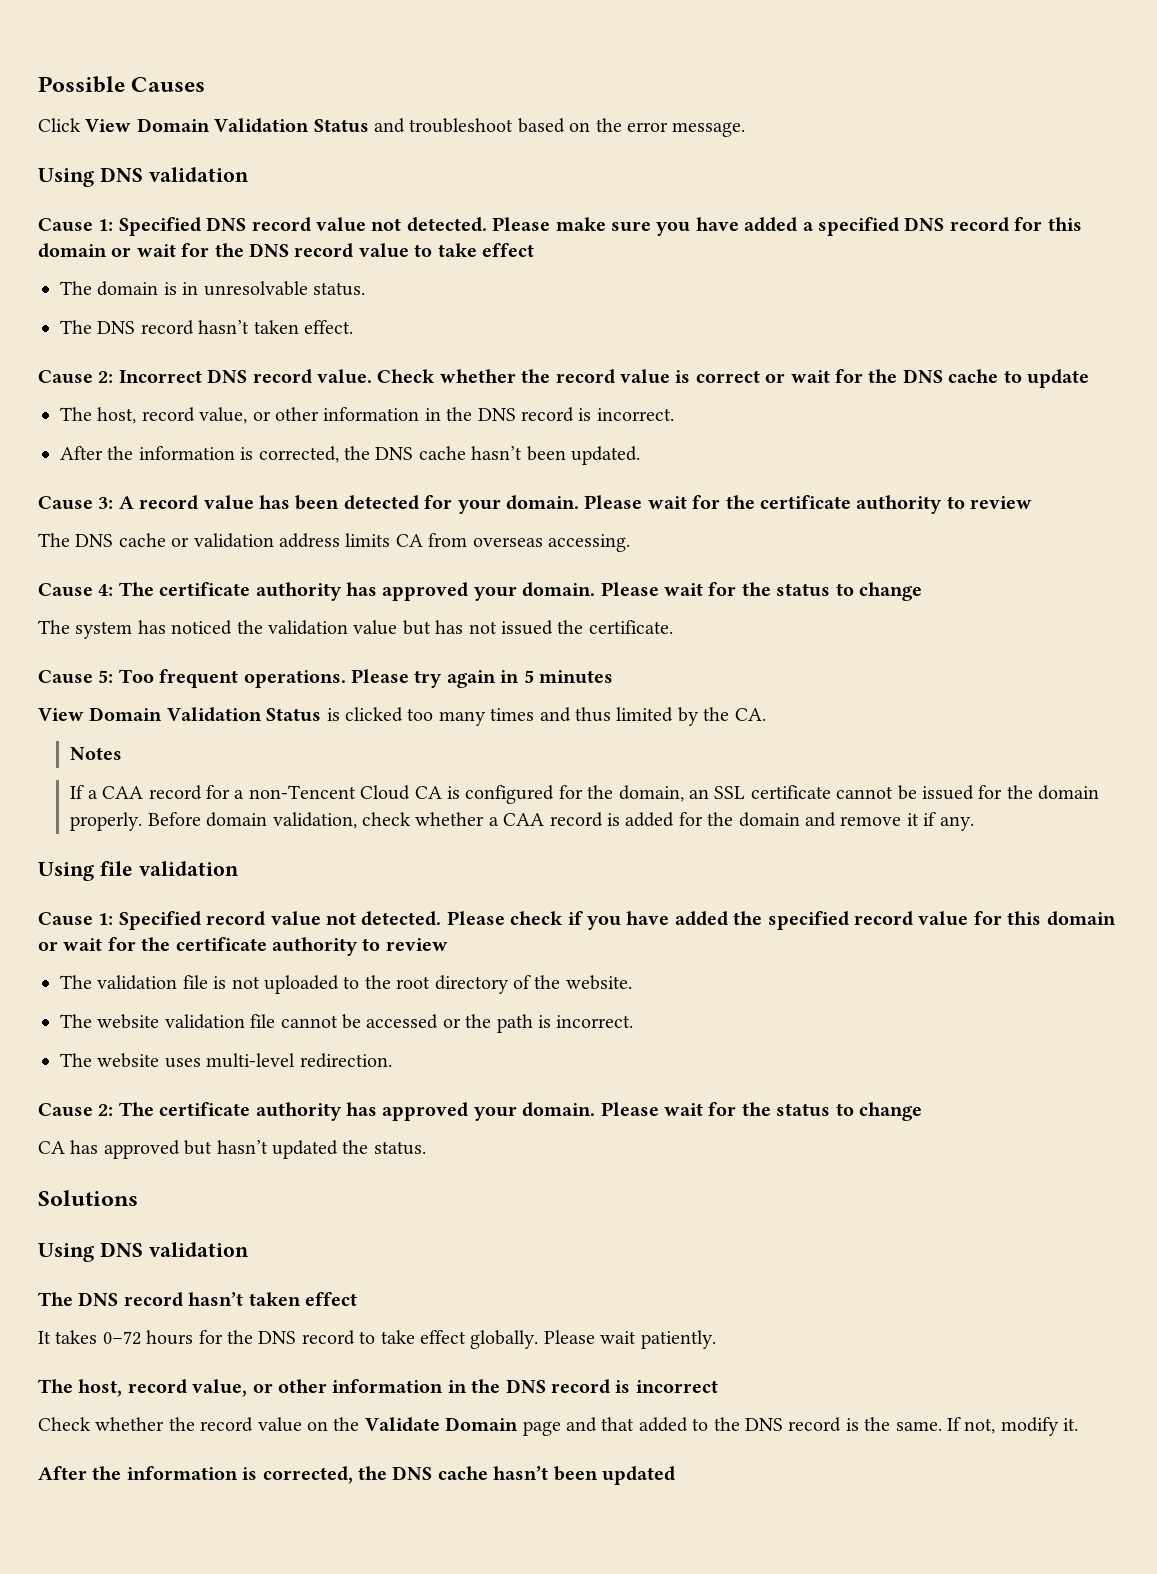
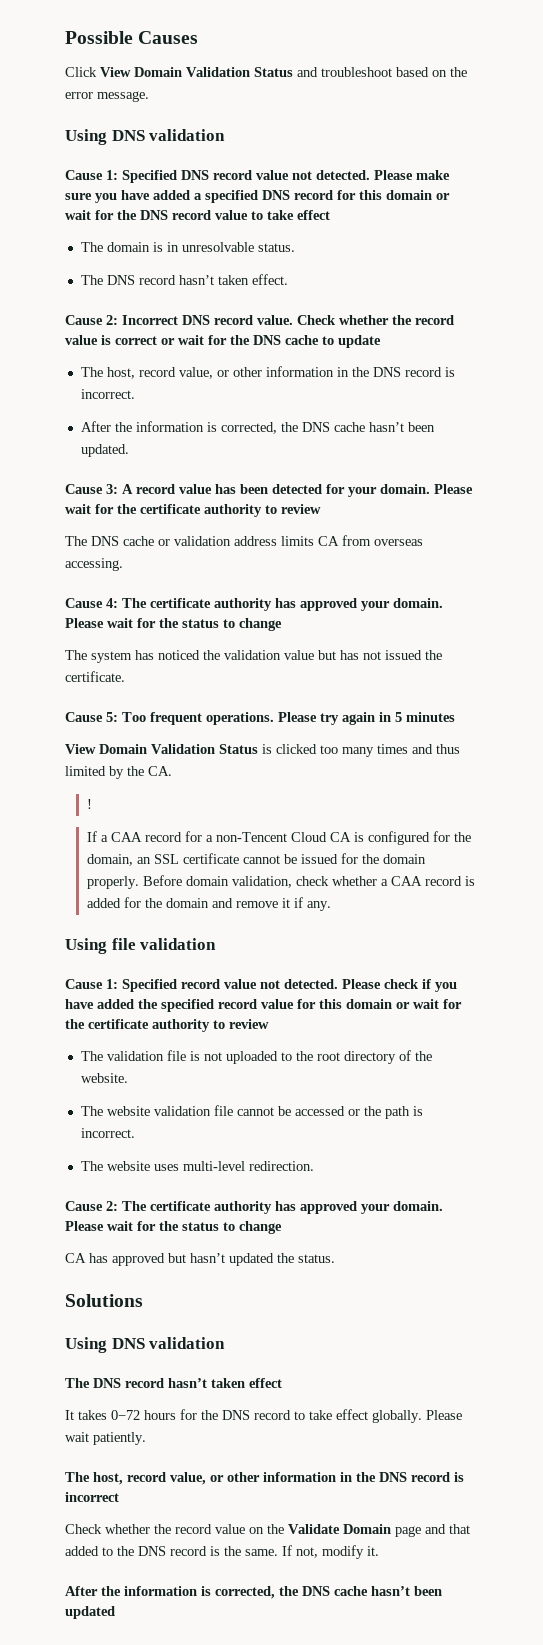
- Notes
+ !

